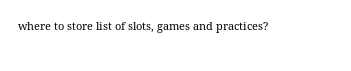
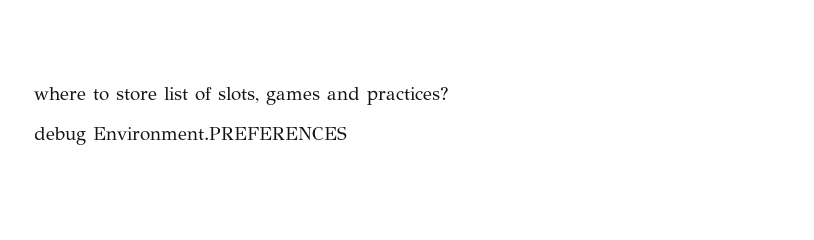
+ debug Environment.PREFERENCES

